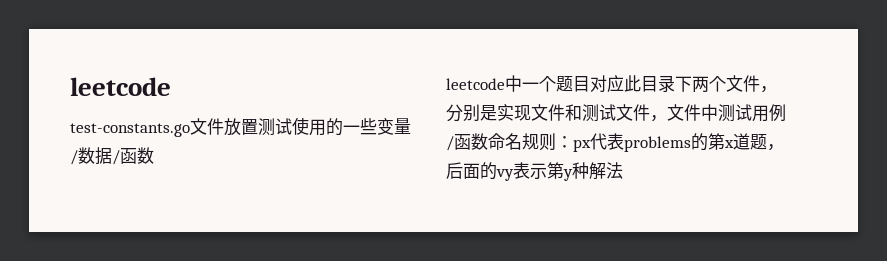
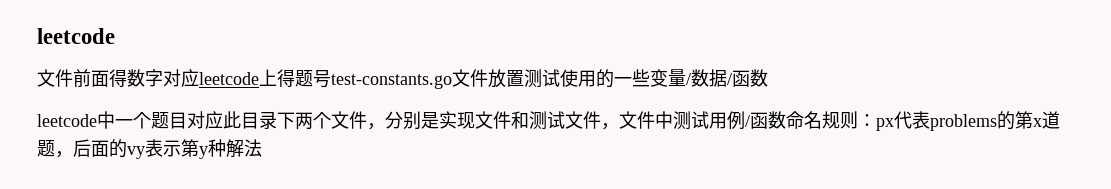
- test-constants.go文件放置测试使用的一些变量/数据/函数
+ 文件前面得数字对应leetcode上得题号test-constants.go文件放置测试使用的一些变量/数据/函数

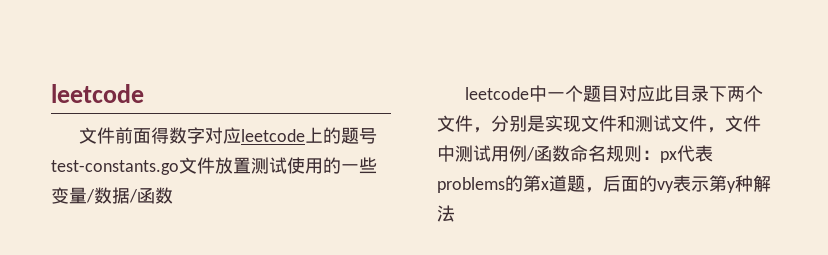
- 文件前面得数字对应leetcode上得题号test-constants.go文件放置测试使用的一些变量/数据/函数
+ 文件前面得数字对应leetcode上的题号test-constants.go文件放置测试使用的一些变量/数据/函数

